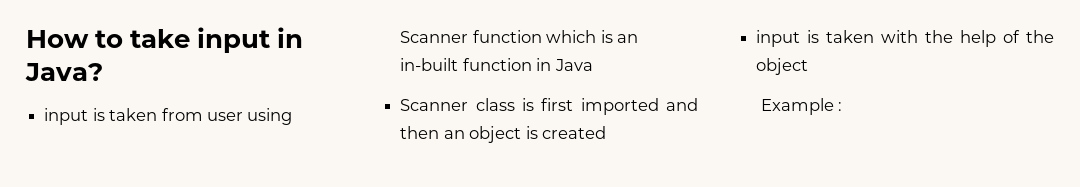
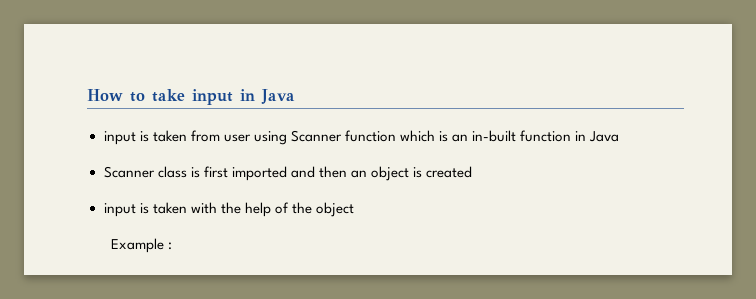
- How to take input in Java?
+ How to take input in Java

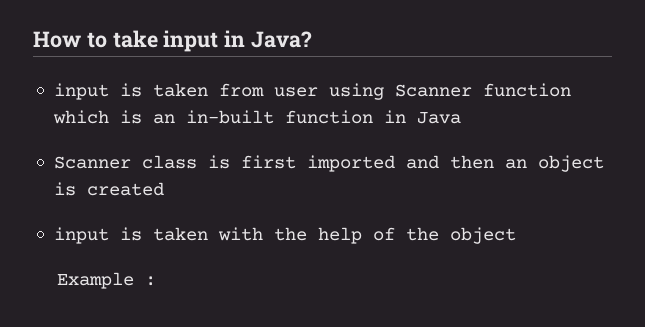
- How to take input in Java
+ How to take input in Java?

